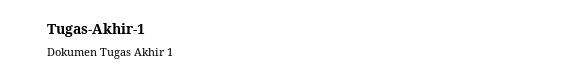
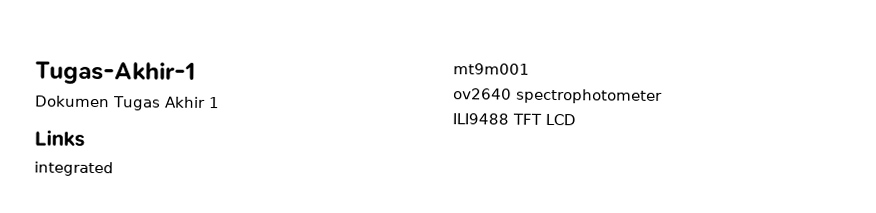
+ Links
+ integrated
+ mt9m001
+ ov2640 spectrophotometer
+ ILI9488 TFT LCD

